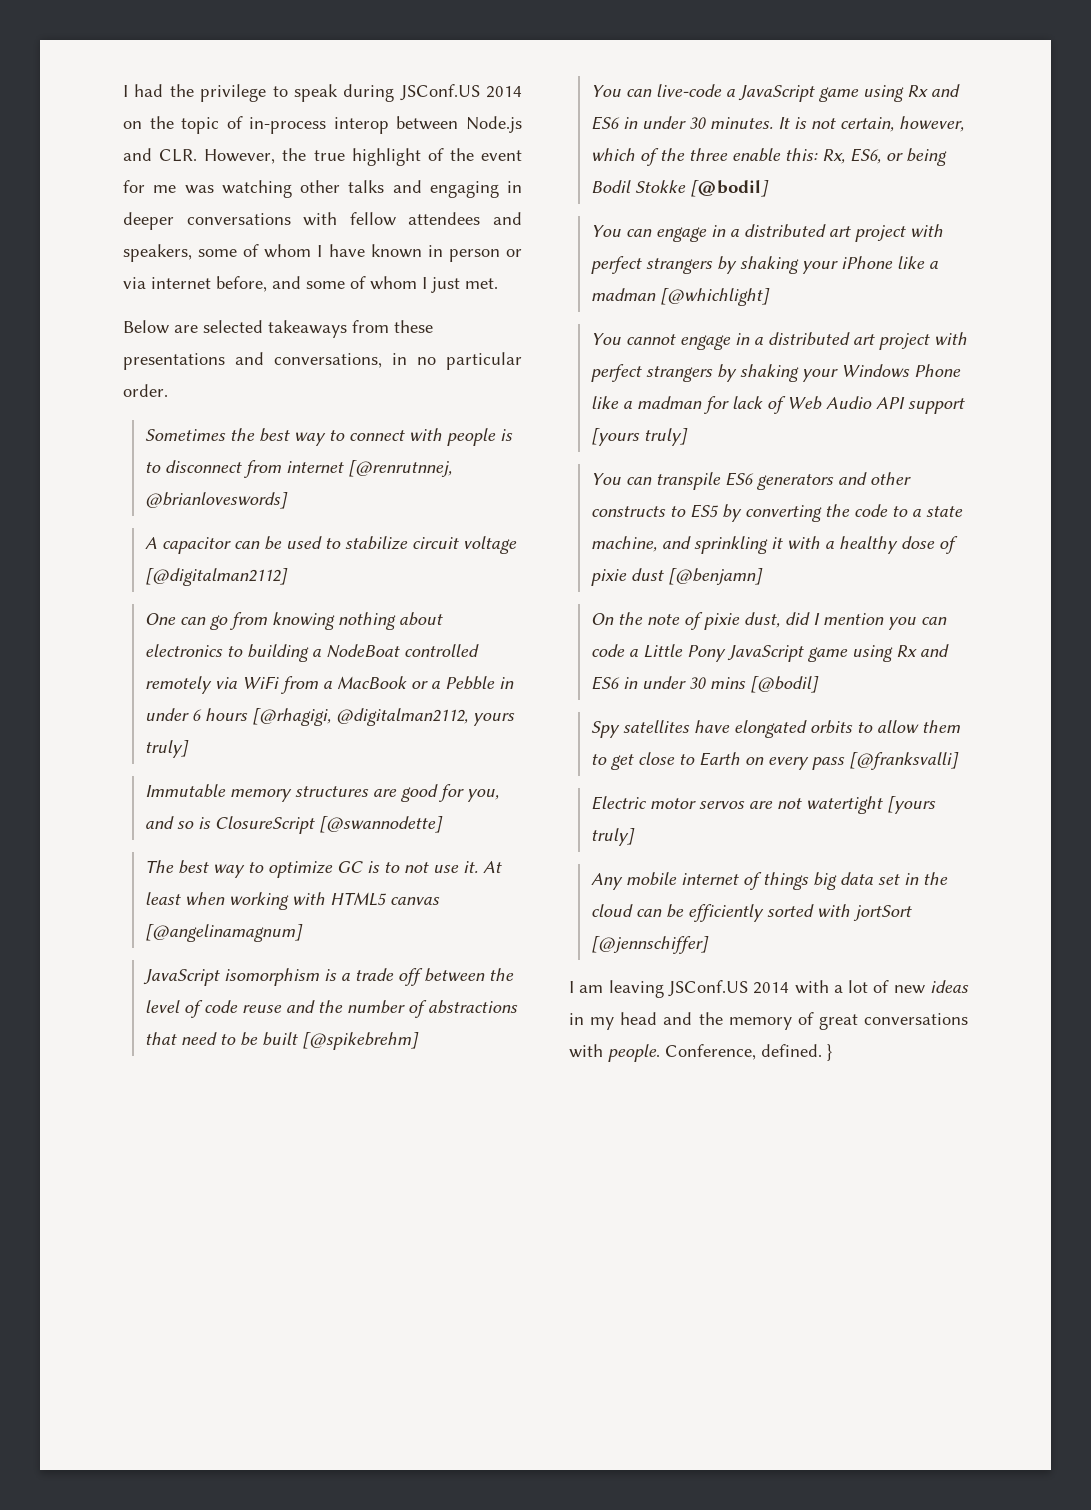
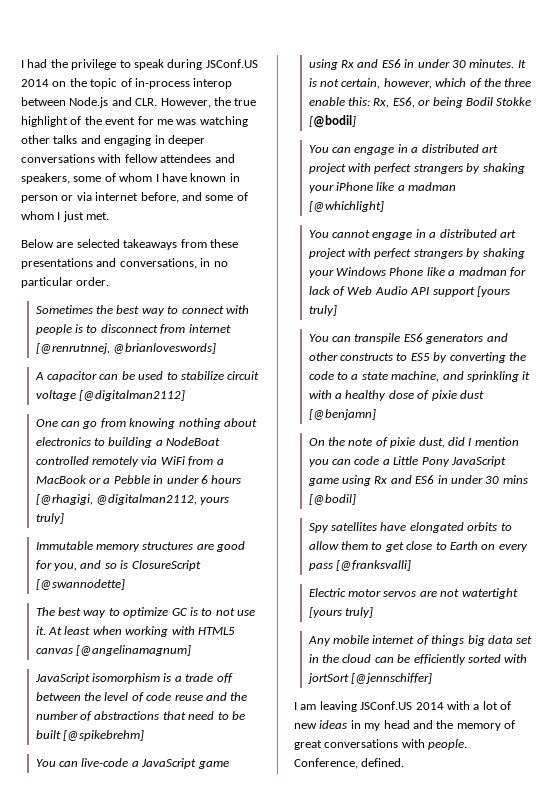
- }

